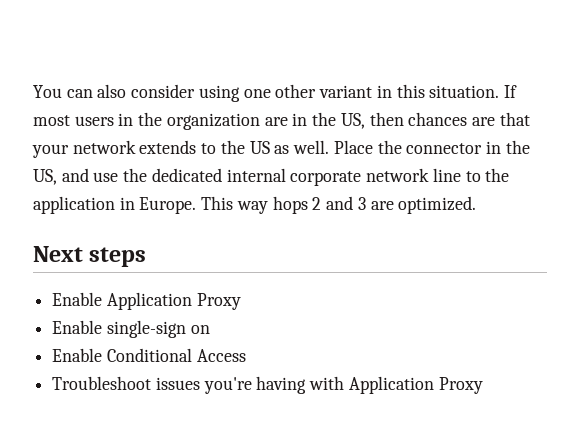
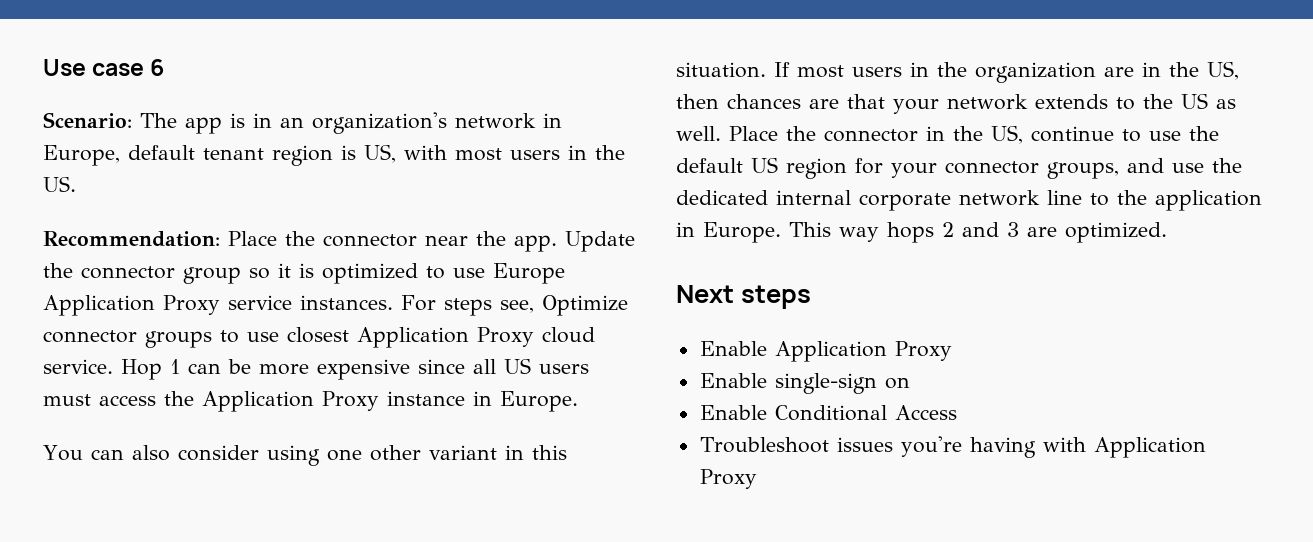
+ Use case 6
+ Scenario: The app is in an organization's network in Europe, default tenant region is US, with most users in the US.
+ Recommendation: Place the connector near the app. Update the connector group so it is optimized to use Europe Application Proxy service instances. For steps see, Optimize connector groups to use closest Application Proxy cloud service. Hop 1 can be more expensive since all US users must access the Application Proxy instance in Europe.
- Place the connector in the US, and use the dedicated internal corporate network line to the application in Europe.
+ Place the connector in the US, continue to use the default US region for your connector groups, and use the dedicated internal corporate network line to the application in Europe.

